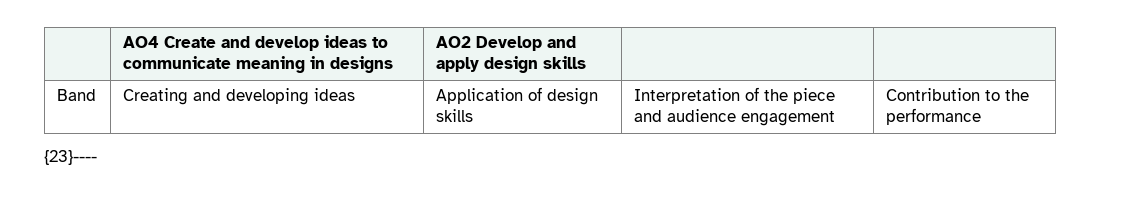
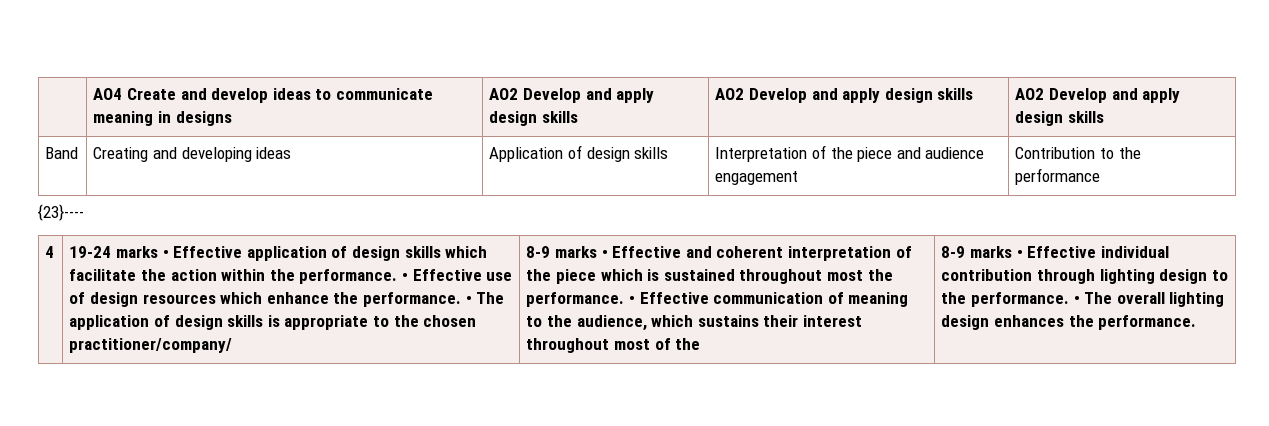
- | AO4 Create and develop ideas to communicate meaning in designs | AO2 Develop and apply design skills | |
+ | AO4 Create and develop ideas to communicate meaning in designs | AO2 Develop and apply design skills | AO2 Develop and apply design skills | AO2 Develop and apply design skills
+ 4 | 19-24 marks • Effective application of design skills which facilitate the action within the performance. • Effective use of design resources which enhance the performance. • The application of design skills is appropriate to the chosen practitioner/company/ | 8-9 marks • Effective and coherent interpretation of the piece which is sustained throughout most the performance. • Effective communication of meaning to the audience, which sustains their interest throughout most of the | 8-9 marks • Effective individual contribution through lighting design to the performance. • The overall lighting design enhances the performance.

